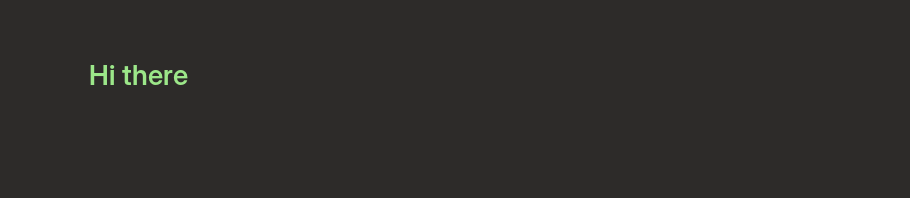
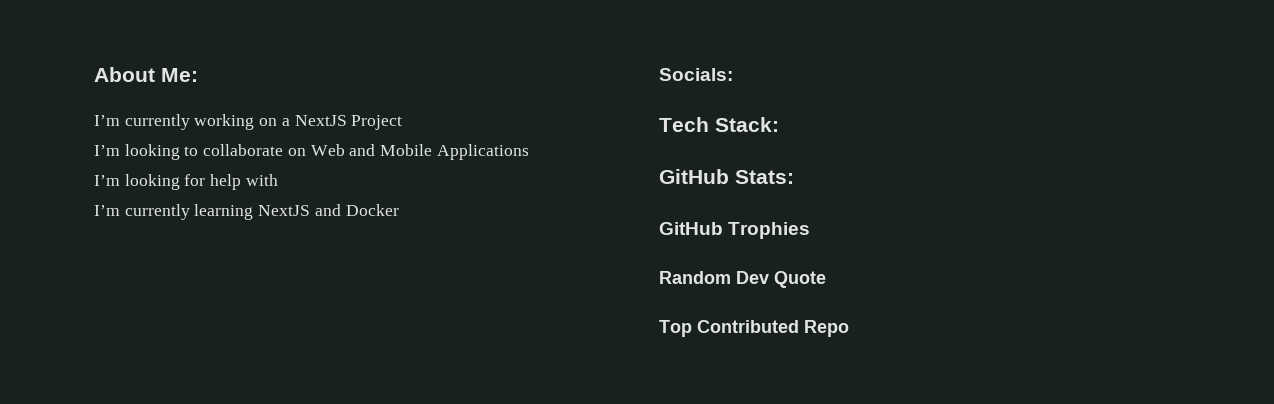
- Hi there
+ About Me:
+ I’m currently working on a NextJS Project
+ I’m looking to collaborate on Web and Mobile Applications
+ I’m looking for help with
+ I’m currently learning NextJS and Docker
+ Socials:
+ Tech Stack:
+ GitHub Stats:
+ GitHub Trophies
+ Random Dev Quote
+ Top Contributed Repo

